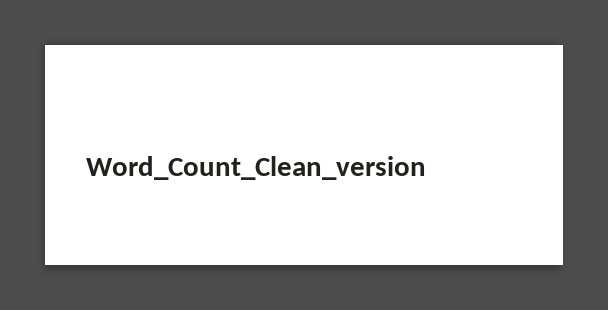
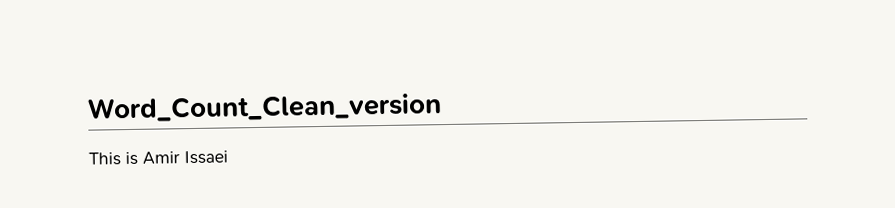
+ This is Amir Issaei

